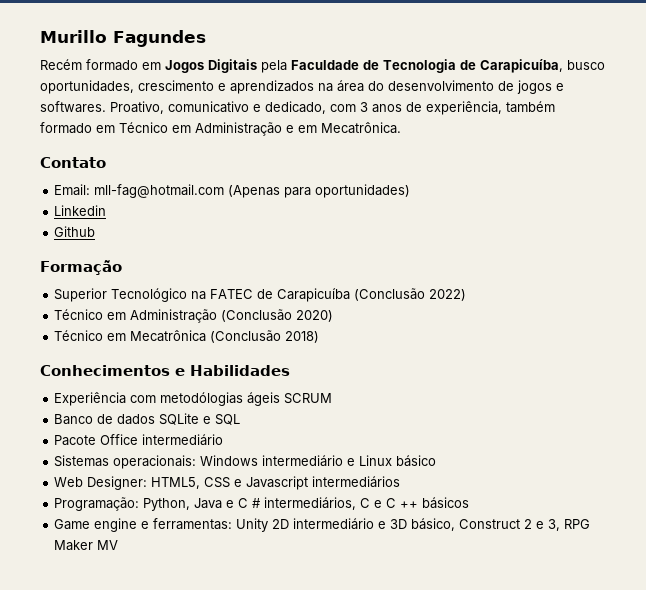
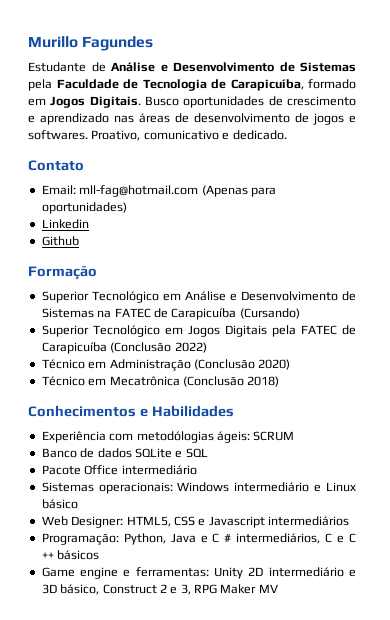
- Recém formado em Jogos Digitais pela Faculdade de Tecnologia de Carapicuíba, busco oportunidades, crescimento e aprendizados na área do desenvolvimento de jogos e softwares.
+ Estudante de Análise e Desenvolvimento de Sistemas pela Faculdade de Tecnologia de Carapicuíba, formado em Jogos Digitais. Busco oportunidades de crescimento e aprendizado nas áreas de desenvolvimento de jogos e softwares.
- Proativo, comunicativo e dedicado, com 3 anos de experiência, também formado em Técnico em Administração e em Mecatrônica.
+ Proativo, comunicativo e dedicado.
- Superior Tecnológico na FATEC de Carapicuíba (Conclusão 2022)
+ Superior Tecnológico em Análise e Desenvolvimento de Sistemas na FATEC de Carapicuíba (Cursando)
+ Superior Tecnológico em Jogos Digitais pela FATEC de Carapicuíba (Conclusão 2022)
- Experiência com metodólogias ágeis SCRUM
+ Experiência com metodólogias ágeis: SCRUM

